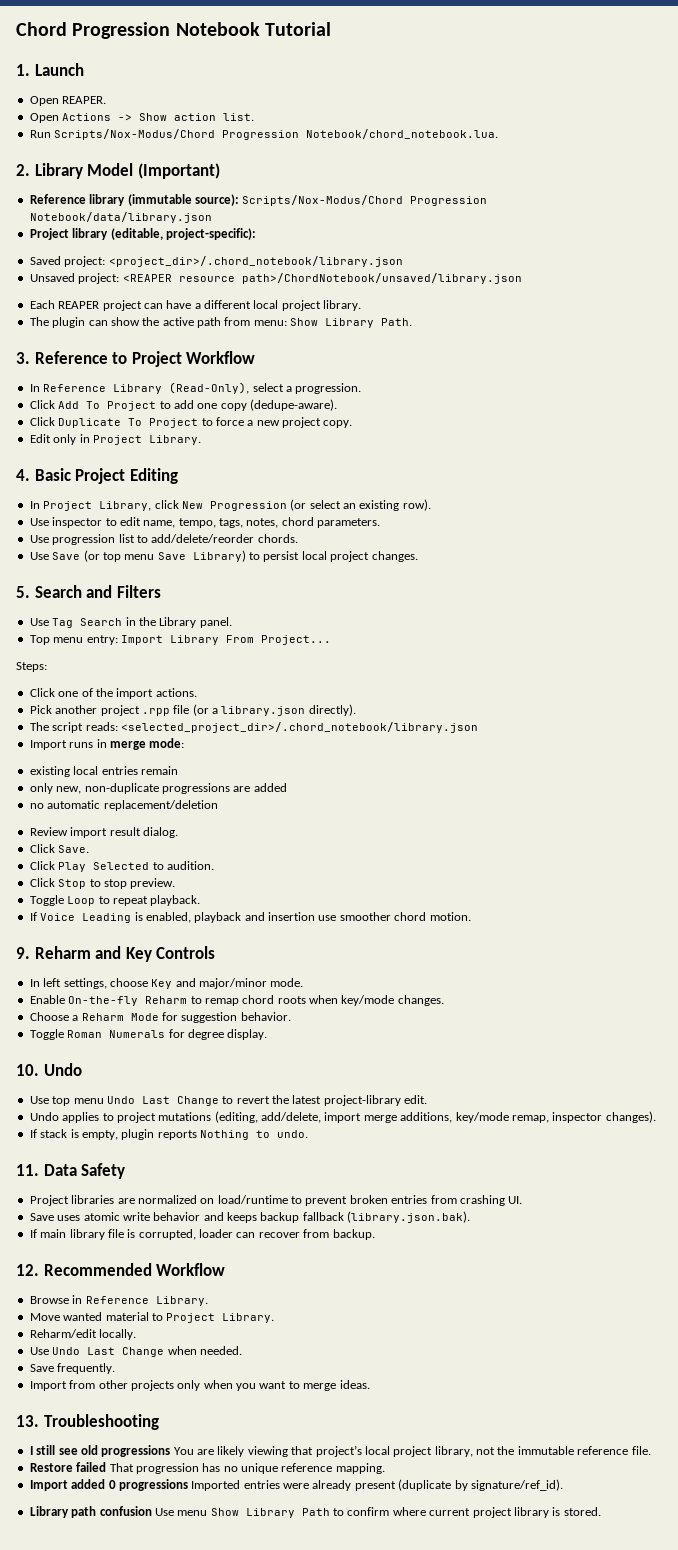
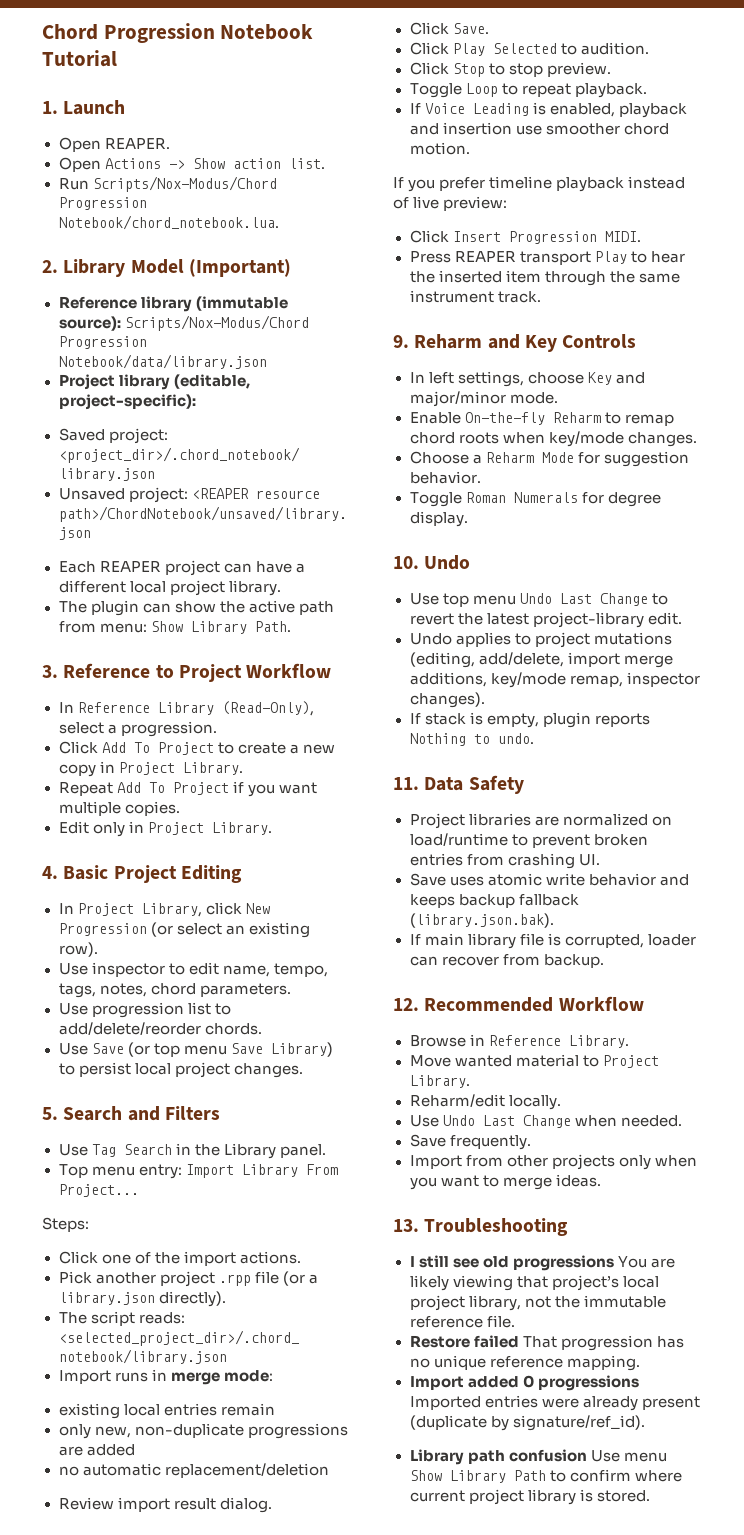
- Click Add To Project to add one copy (dedupe-aware).
- Click Duplicate To Project to force a new project copy.
+ Click Add To Project to create a new copy in Project Library.
+ Repeat Add To Project if you want multiple copies.
+ If you prefer timeline playback instead of live preview:
+ Click Insert Progression MIDI.
+ Press REAPER transport Play to hear the inserted item through the same instrument track.

